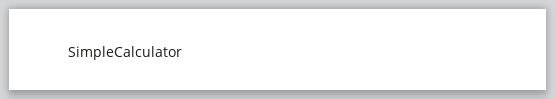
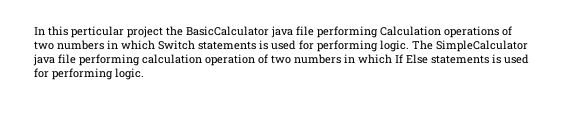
- SimpleCalculator
+ In this perticular project the BasicCalculator java file performing Calculation operations of two numbers in which Switch statements is used for performing logic. The SimpleCalculator java file performing calculation operation of two numbers in which If Else statements is used for performing logic.

